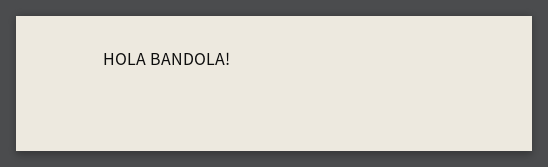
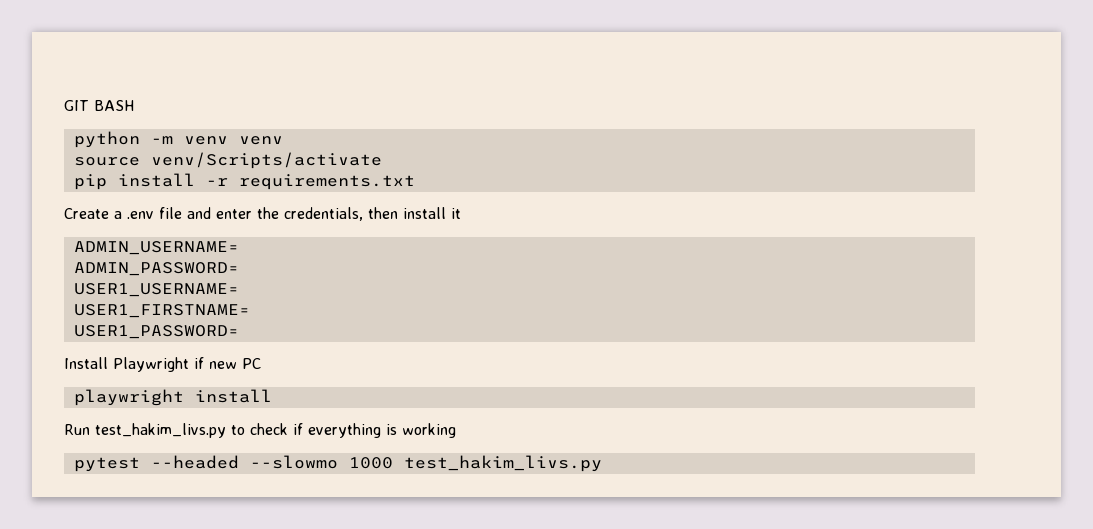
- HOLA BANDOLA!
+ GIT BASH
+ python -m venv venv
+ source venv/Scripts/activate
+ pip install -r requirements.txt
+ Create a .env file and enter the credentials, then install it
+ ADMIN_USERNAME=
+ ADMIN_PASSWORD=
+ USER1_USERNAME=
+ USER1_FIRSTNAME=
+ USER1_PASSWORD=
+ Install Playwright if new PC
+ playwright install
+ Run test_hakim_livs.py to check if everything is working
+ pytest --headed --slowmo 1000 test_hakim_livs.py

